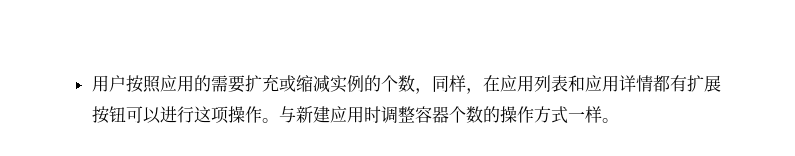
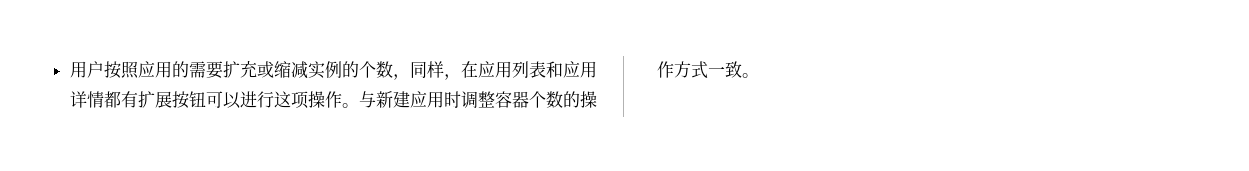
- 与新建应用时调整容器个数的操作方式一样。
+ 与新建应用时调整容器个数的操作方式一致。

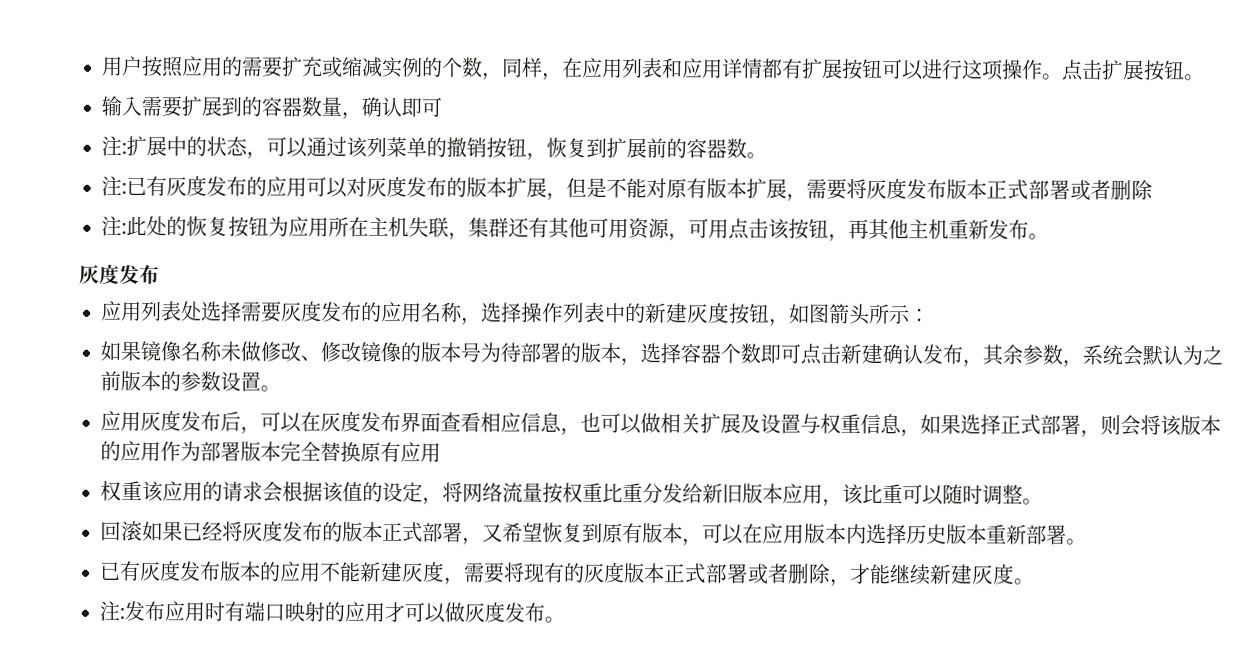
- 与新建应用时调整容器个数的操作方式一致。
+ 点击扩展按钮。
+ 输入需要扩展到的容器数量，确认即可
+ 注:扩展中的状态，可以通过该列菜单的撤销按钮，恢复到扩展前的容器数。
+ 注:已有灰度发布的应用可以对灰度发布的版本扩展，但是不能对原有版本扩展，需要将灰度发布版本正式部署或者删除
+ 注:此处的恢复按钮为应用所在主机失联，集群还有其他可用资源，可用点击该按钮，再其他主机重新发布。
+ 灰度发布
+ 应用列表处选择需要灰度发布的应用名称，选择操作列表中的新建灰度按钮，如图箭头所示：
+ 如果镜像名称未做修改、修改镜像的版本号为待部署的版本，选择容器个数即可点击新建确认发布，其余参数，系统会默认为之前版本的参数设置。
+ 应用灰度发布后，可以在灰度发布界面查看相应信息，也可以做相关扩展及设置与权重信息，如果选择正式部署，则会将该版本的应用作为部署版本完全替换原有应用
+ 权重该应用的请求会根据该值的设定，将网络流量按权重比重分发给新旧版本应用，该比重可以随时调整。
+ 回滚如果已经将灰度发布的版本正式部署，又希望恢复到原有版本，可以在应用版本内选择历史版本重新部署。
+ 已有灰度发布版本的应用不能新建灰度，需要将现有的灰度版本正式部署或者删除，才能继续新建灰度。
+ 注:发布应用时有端口映射的应用才可以做灰度发布。

